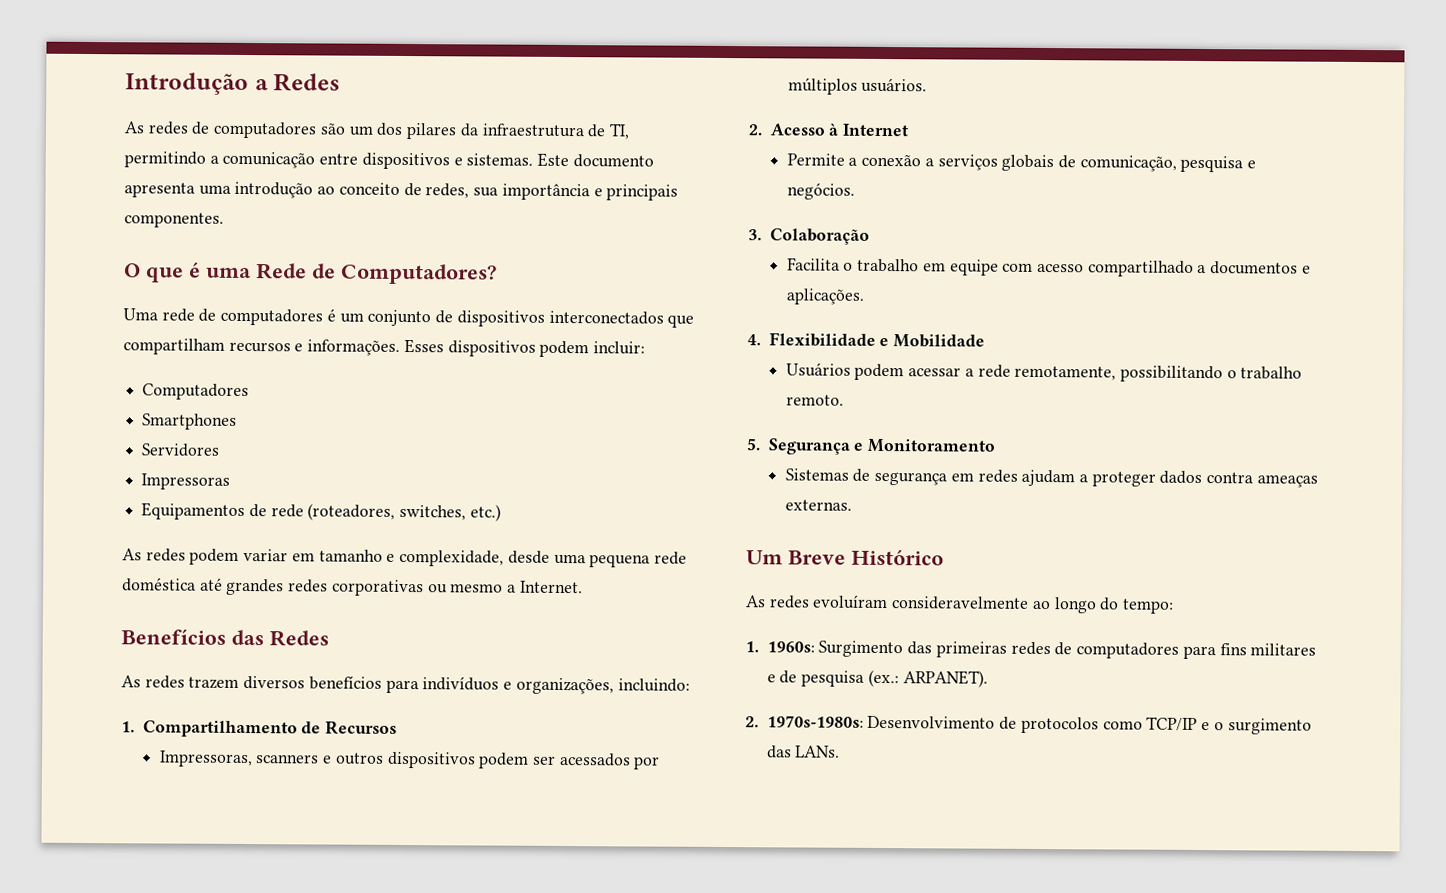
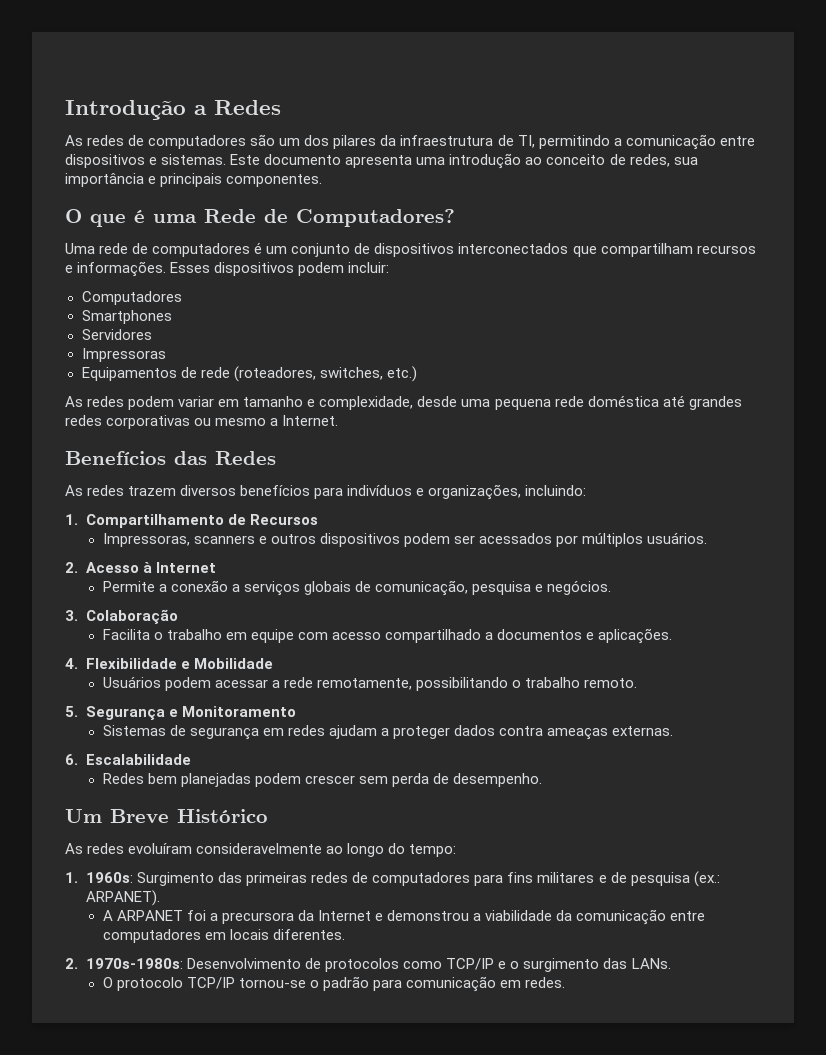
+ 6. Escalabilidade
+ Redes bem planejadas podem crescer sem perda de desempenho.
+ A ARPANET foi a precursora da Internet e demonstrou a viabilidade da comunicação entre computadores em locais diferentes.
+ O protocolo TCP/IP tornou-se o padrão para comunicação em redes.

